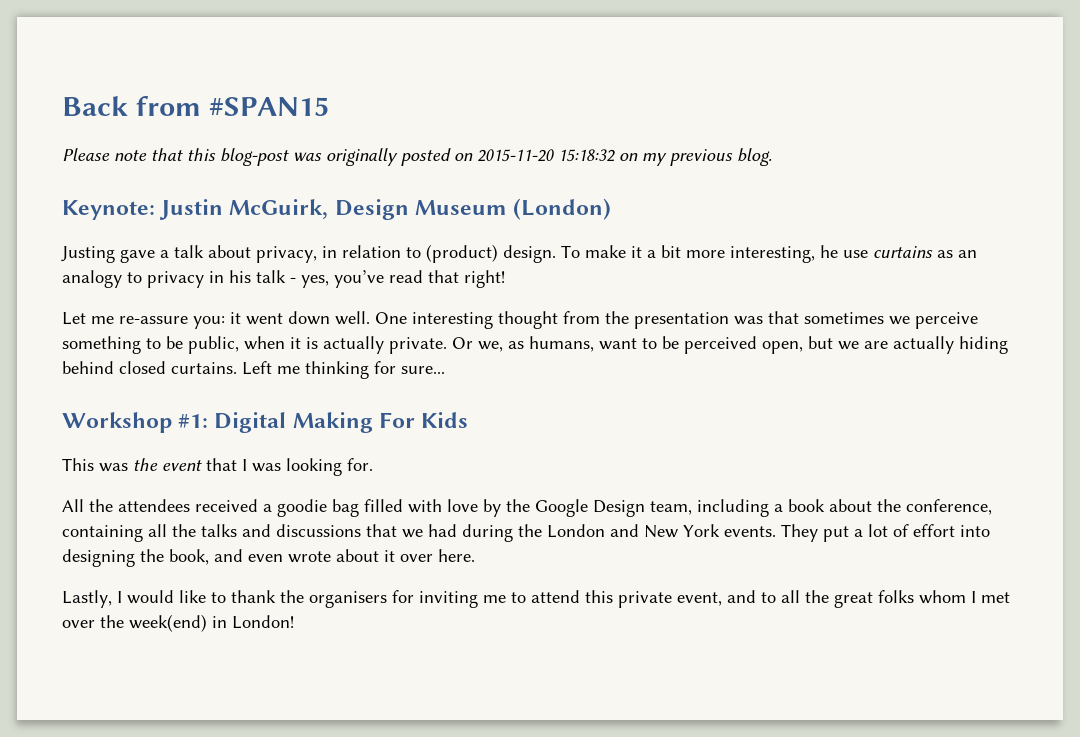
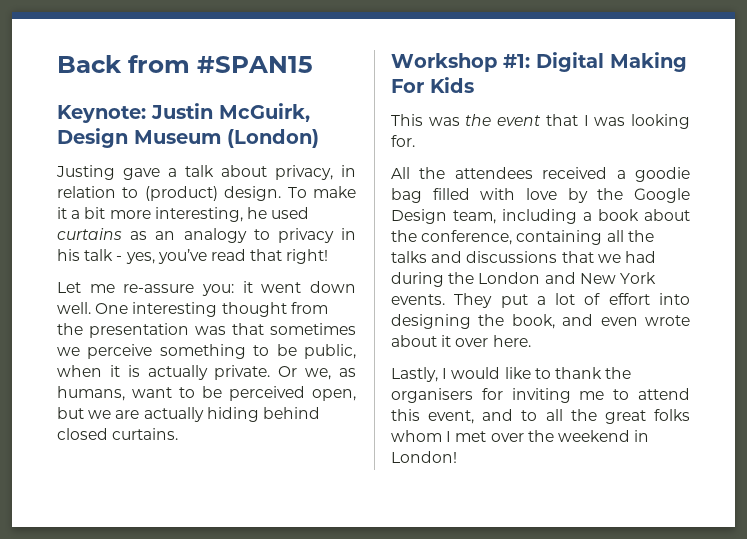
- Please note that this blog-post was originally posted on 2015-11-20 15:18:32 on my previous blog.
- To make it a bit more interesting, he use curtains as an analogy to privacy in his talk - yes, you’ve read that right!
+ To make it a bit more interesting, he used curtains as an analogy to privacy in his talk - yes, you’ve read that right!
- Left me thinking for sure...
- Lastly, I would like to thank the organisers for inviting me to attend this private event, and to all the great folks whom I met over the week(end) in London!
+ Lastly, I would like to thank the organisers for inviting me to attend this event, and to all the great folks whom I met over the weekend in London!

